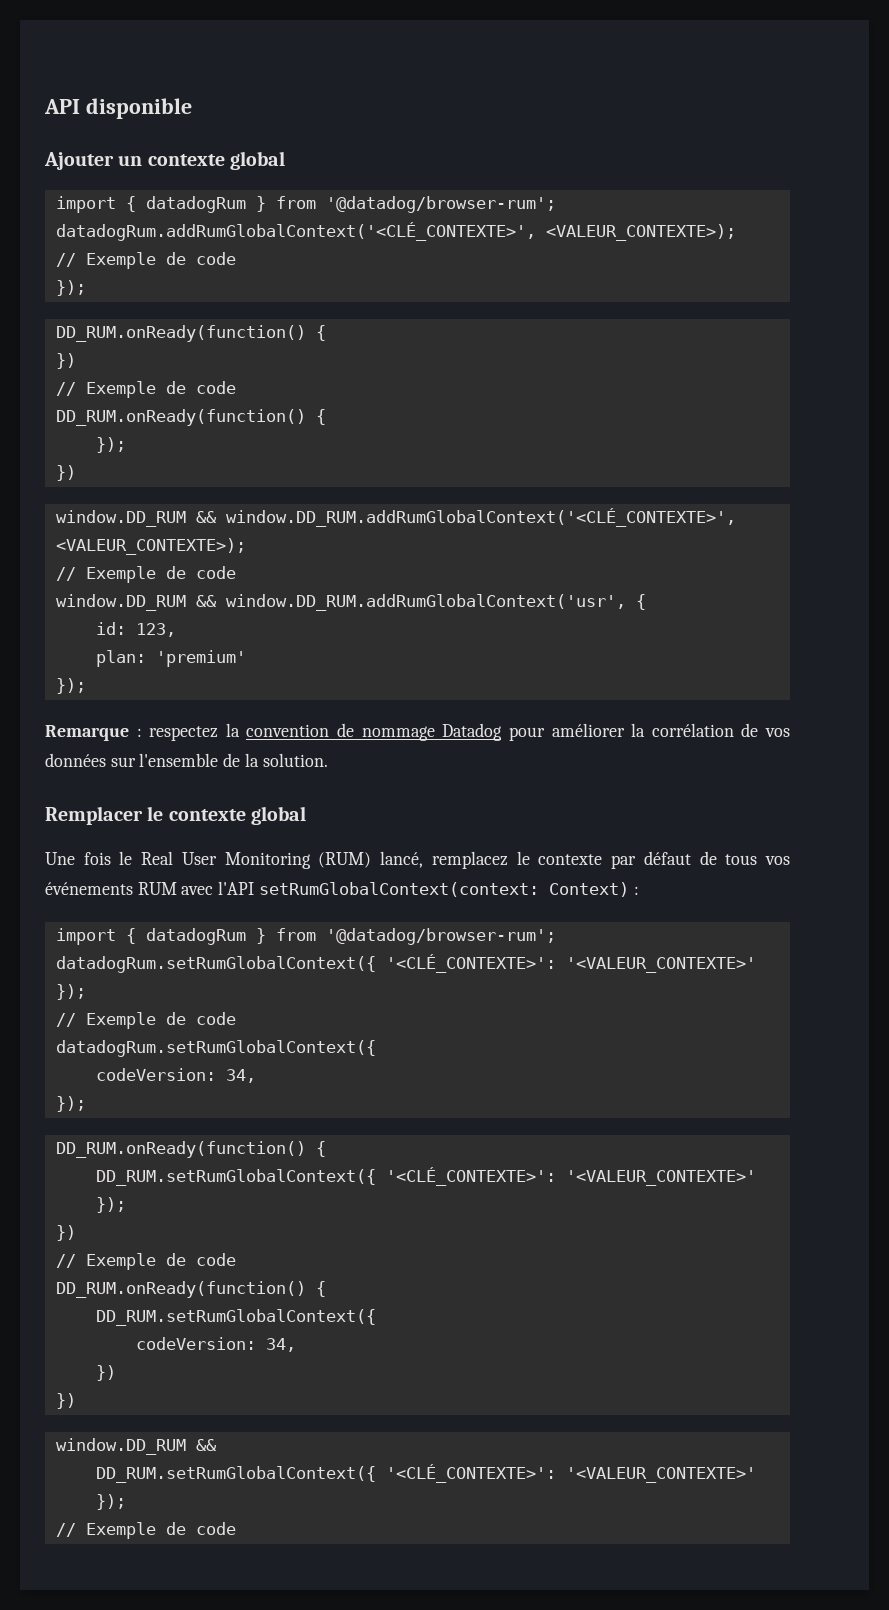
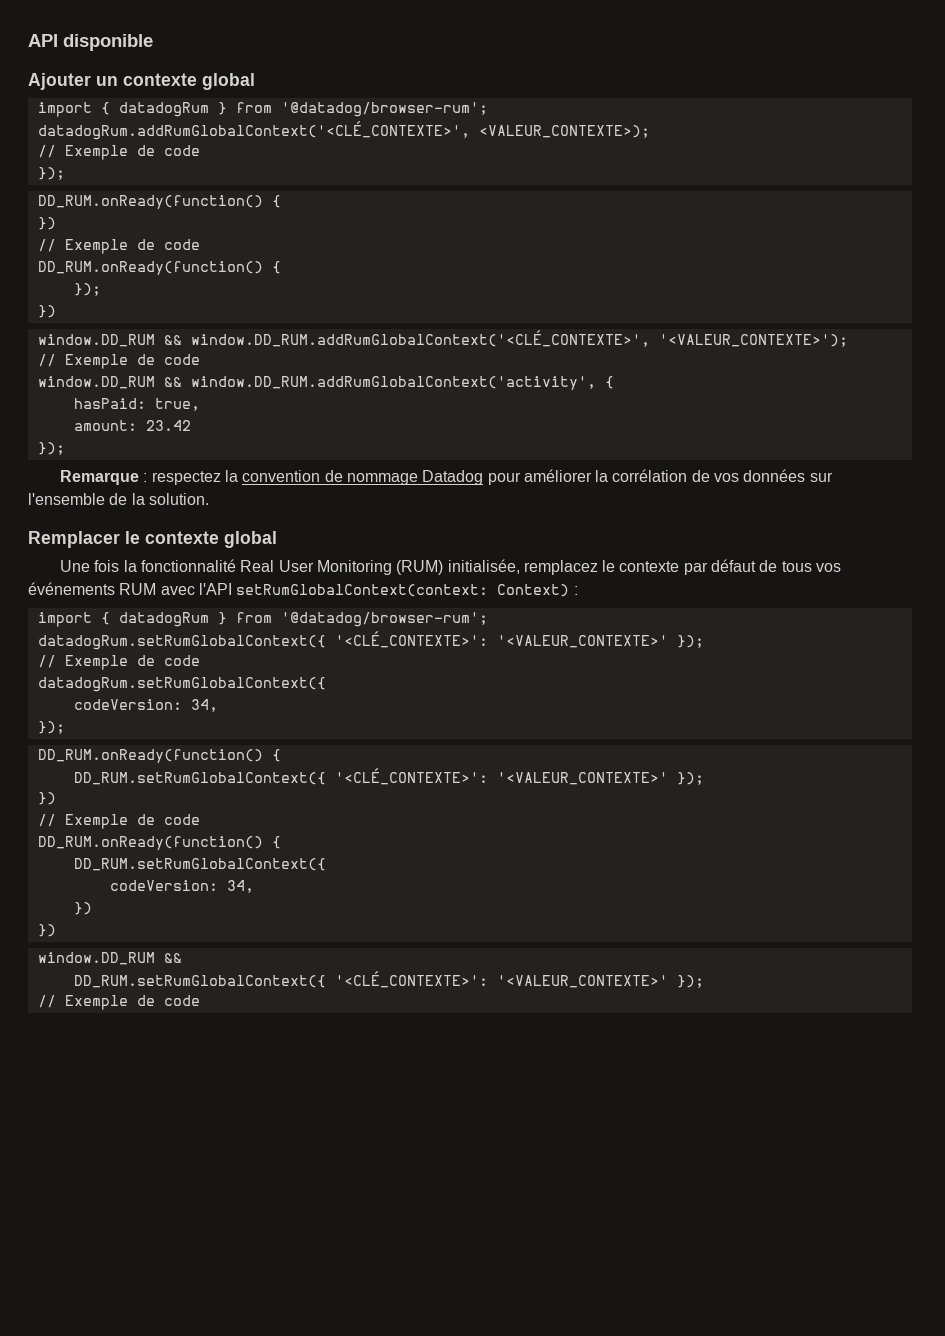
- window.DD_RUM && window.DD_RUM.addRumGlobalContext('<CLÉ_CONTEXTE>', <VALEUR_CONTEXTE>);
+ window.DD_RUM && window.DD_RUM.addRumGlobalContext('<CLÉ_CONTEXTE>', '<VALEUR_CONTEXTE>');
- window.DD_RUM && window.DD_RUM.addRumGlobalContext('usr', {
- id: 123,
- plan: 'premium'
+ window.DD_RUM && window.DD_RUM.addRumGlobalContext('activity', {
+ hasPaid: true,
+ amount: 23.42
- Une fois le Real User Monitoring (RUM) lancé, remplacez le contexte par défaut de tous vos événements RUM avec l'API setRumGlobalContext(context: Context) :
+ Une fois la fonctionnalité Real User Monitoring (RUM) initialisée, remplacez le contexte par défaut de tous vos événements RUM avec l'API setRumGlobalContext(context: Context) :

